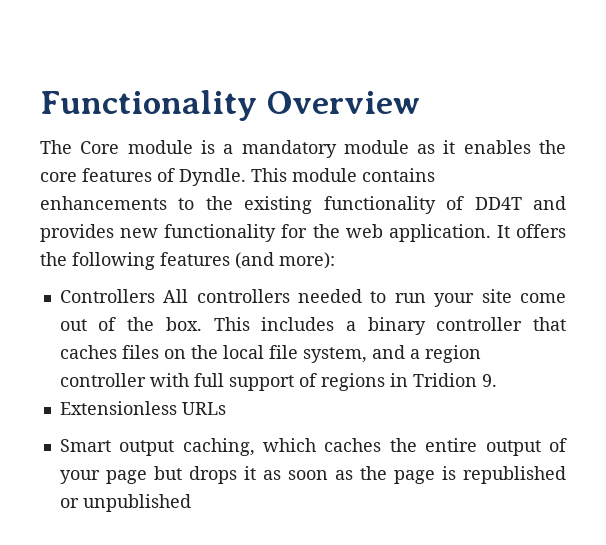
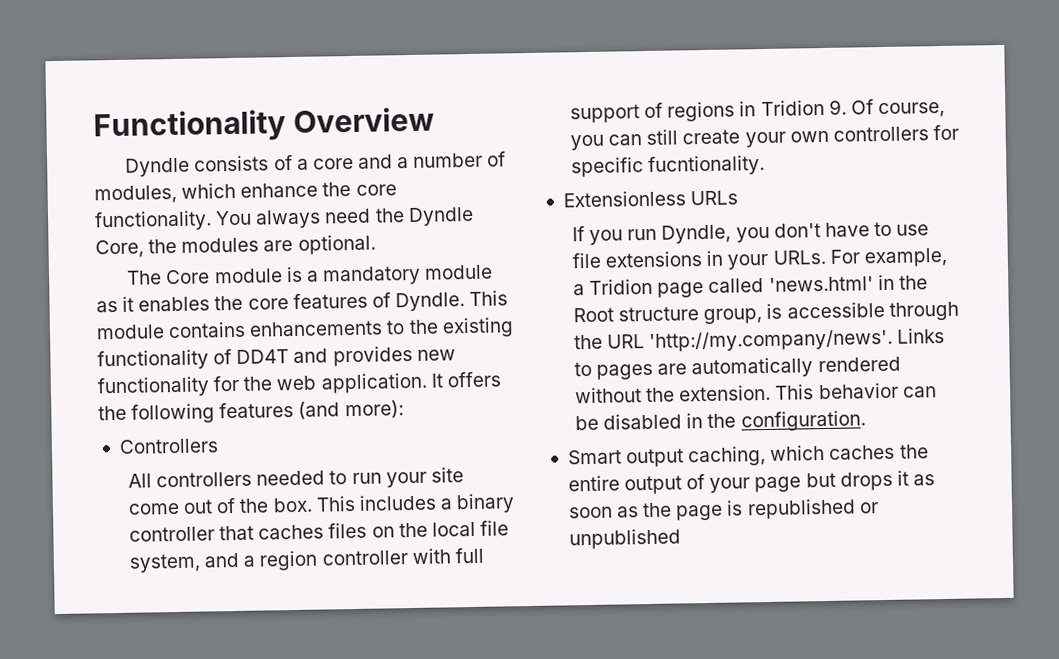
+ Dyndle consists of a core and a number of modules, which enhance the core functionality. You always need the Dyndle Core, the modules are optional.
- Controllers All controllers needed to run your site come out of the box.
+ Controllers
+ All controllers needed to run your site come out of the box.
- This includes a binary controller that caches files on the local file system, and a region controller with full support of regions in Tridion 9.
+ This includes a binary controller that caches files on the local file system, and a region controller with full support of regions in Tridion 9. Of course, you can still create your own controllers for specific fucntionality.
  Extensionless URLs
+ If you run Dyndle, you don't have to use file extensions in your URLs. For example, a Tridion page called 'news.html' in the Root structure group, is accessible through the URL 'http://my.company/news'. Links to pages are automatically rendered without the extension. This behavior can be disabled in the configuration.

